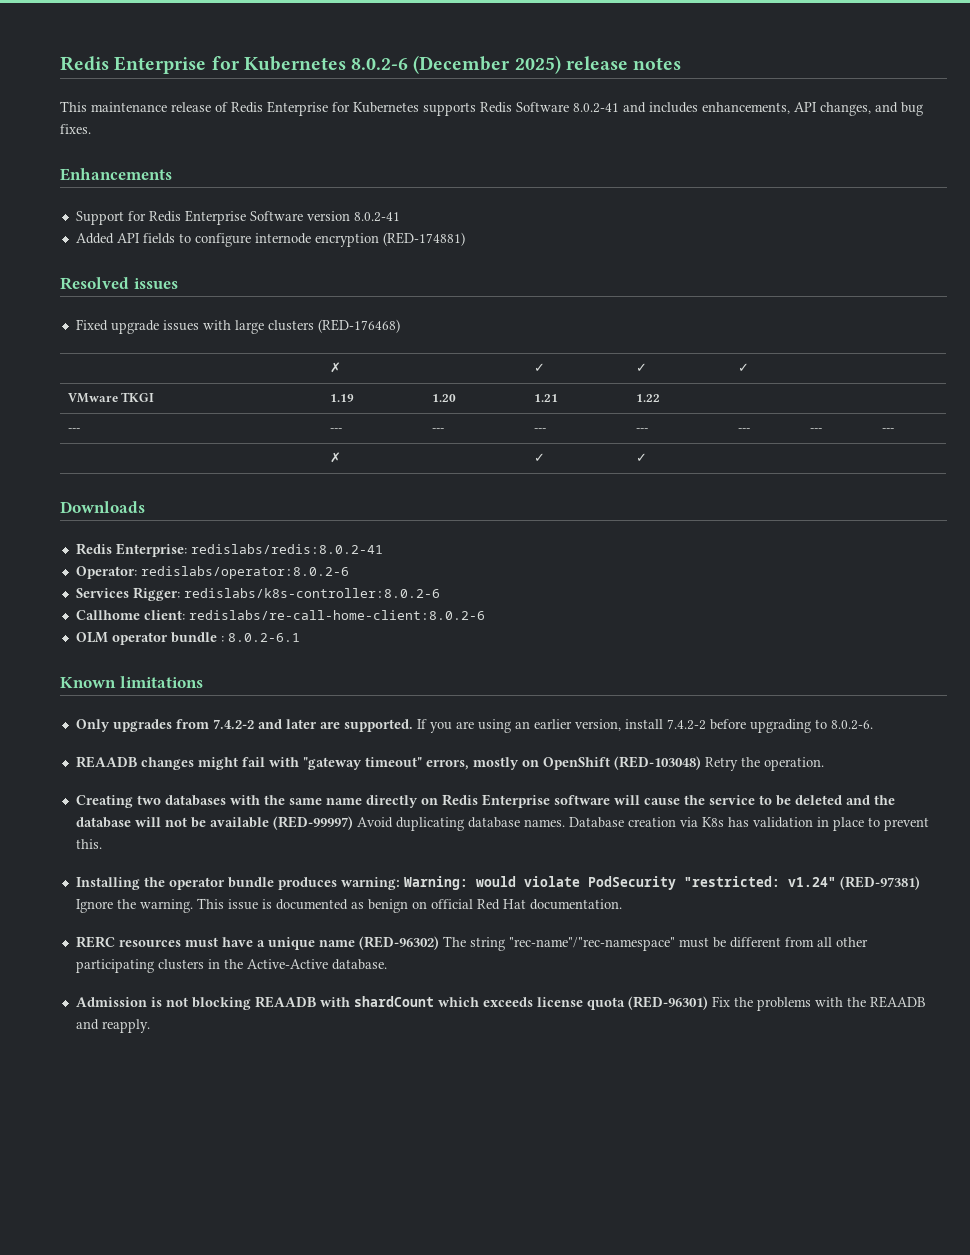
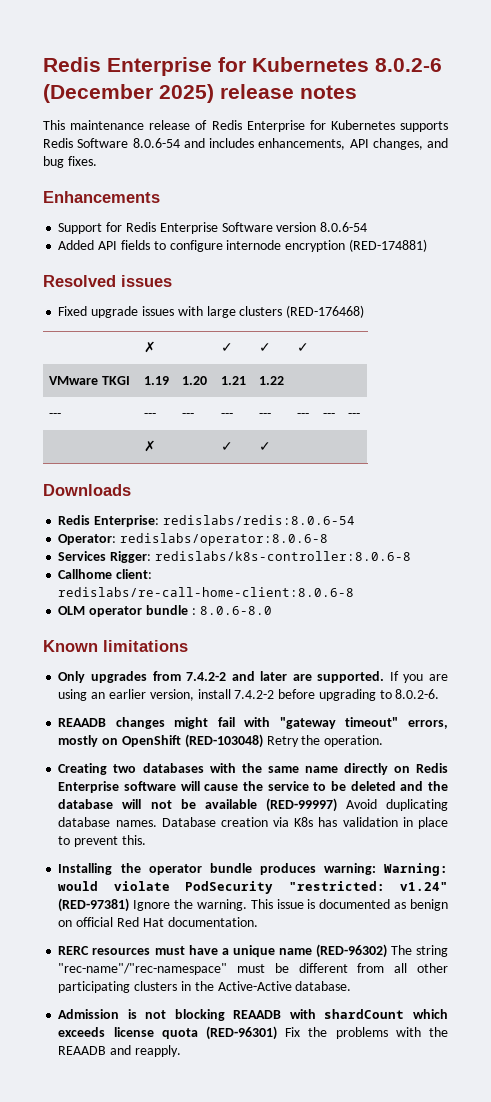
- This maintenance release of Redis Enterprise for Kubernetes supports Redis Software 8.0.2-41 and includes enhancements, API changes, and bug fixes.
+ This maintenance release of Redis Enterprise for Kubernetes supports Redis Software 8.0.6-54 and includes enhancements, API changes, and bug fixes.
- Support for Redis Enterprise Software version 8.0.2-41
+ Support for Redis Enterprise Software version 8.0.6-54
- Redis Enterprise: redislabs/redis:8.0.2-41
+ Redis Enterprise: redislabs/redis:8.0.6-54
- Operator: redislabs/operator:8.0.2-6
+ Operator: redislabs/operator:8.0.6-8
- Services Rigger: redislabs/k8s-controller:8.0.2-6
+ Services Rigger: redislabs/k8s-controller:8.0.6-8
- Callhome client: redislabs/re-call-home-client:8.0.2-6
+ Callhome client: redislabs/re-call-home-client:8.0.6-8
- OLM operator bundle : 8.0.2-6.1
+ OLM operator bundle : 8.0.6-8.0

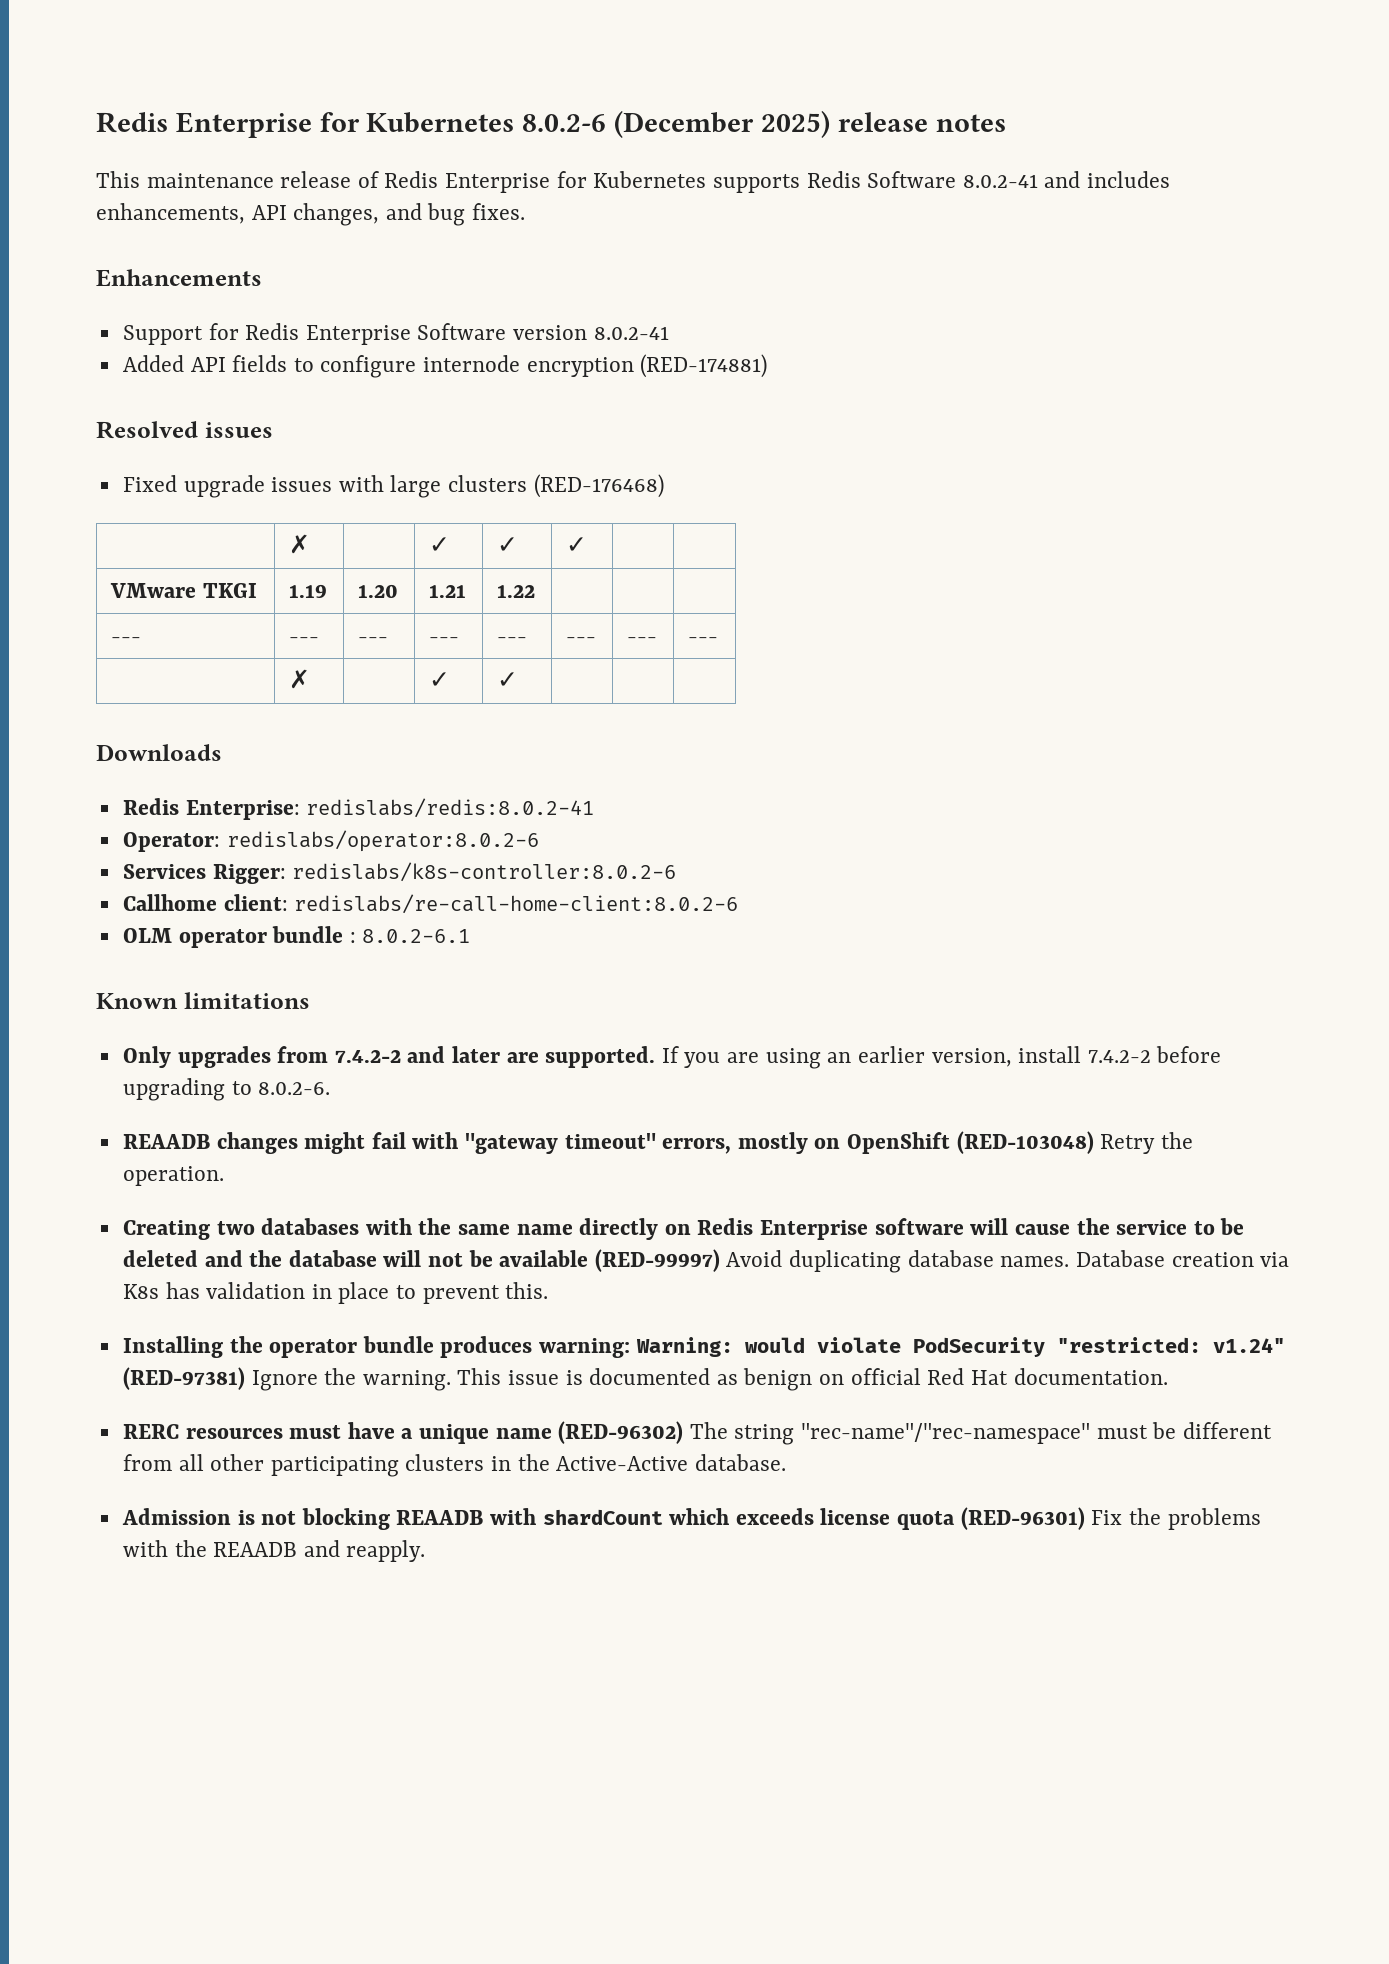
- This maintenance release of Redis Enterprise for Kubernetes supports Redis Software 8.0.6-54 and includes enhancements, API changes, and bug fixes.
+ This maintenance release of Redis Enterprise for Kubernetes supports Redis Software 8.0.2-41 and includes enhancements, API changes, and bug fixes.
- Support for Redis Enterprise Software version 8.0.6-54
+ Support for Redis Enterprise Software version 8.0.2-41
- Redis Enterprise: redislabs/redis:8.0.6-54
+ Redis Enterprise: redislabs/redis:8.0.2-41
- Operator: redislabs/operator:8.0.6-8
+ Operator: redislabs/operator:8.0.2-6
- Services Rigger: redislabs/k8s-controller:8.0.6-8
+ Services Rigger: redislabs/k8s-controller:8.0.2-6
- Callhome client: redislabs/re-call-home-client:8.0.6-8
+ Callhome client: redislabs/re-call-home-client:8.0.2-6
- OLM operator bundle : 8.0.6-8.0
+ OLM operator bundle : 8.0.2-6.1

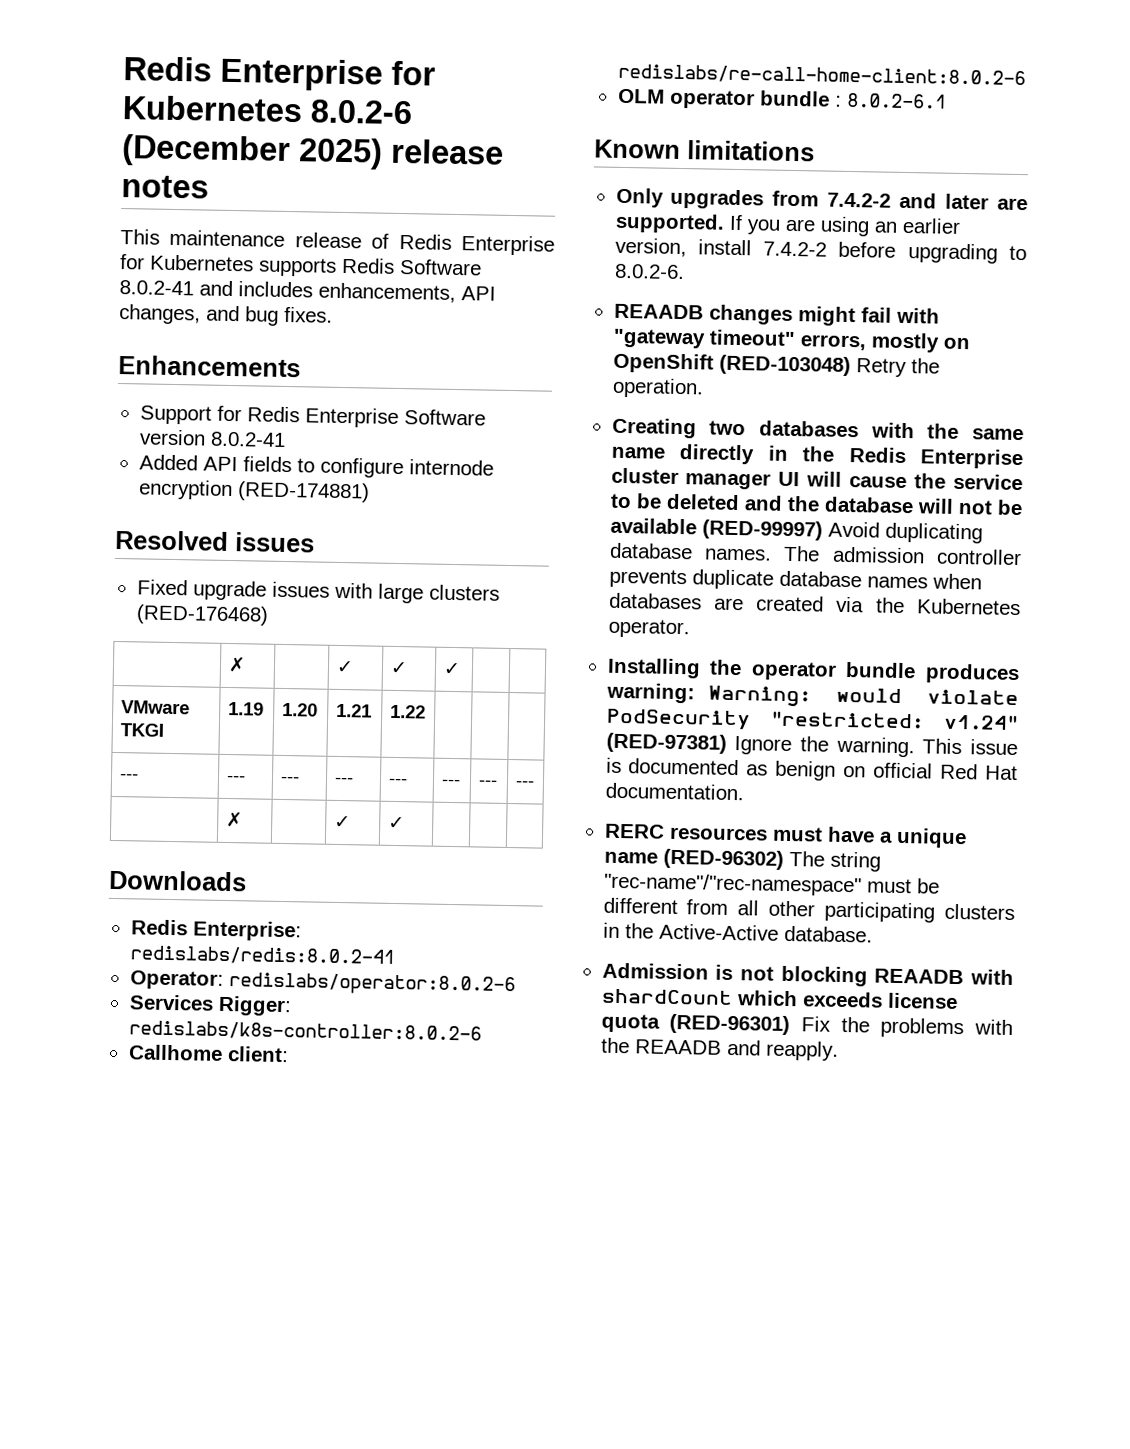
- Creating two databases with the same name directly on Redis Enterprise software will cause the service to be deleted and the database will not be available (RED-99997) Avoid duplicating database names.
+ Creating two databases with the same name directly in the Redis Enterprise cluster manager UI will cause the service to be deleted and the database will not be available (RED-99997) Avoid duplicating database names.
- Database creation via K8s has validation in place to prevent this.
+ The admission controller prevents duplicate database names when databases are created via the Kubernetes operator.

